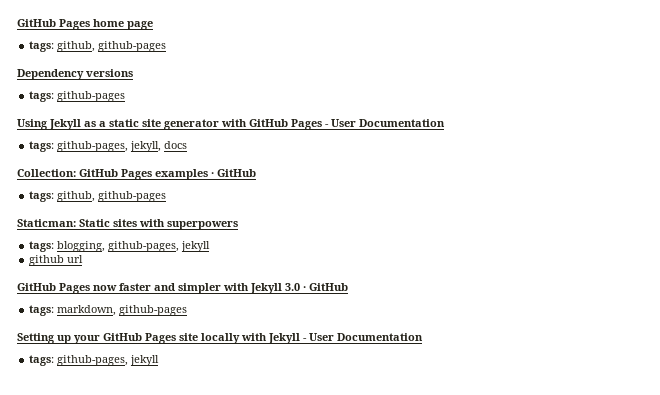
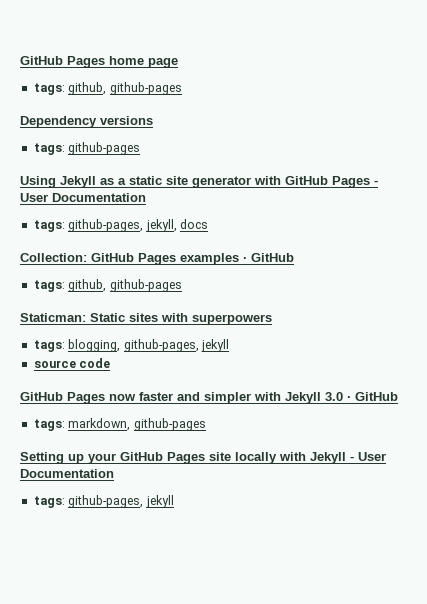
- github url
+ source code

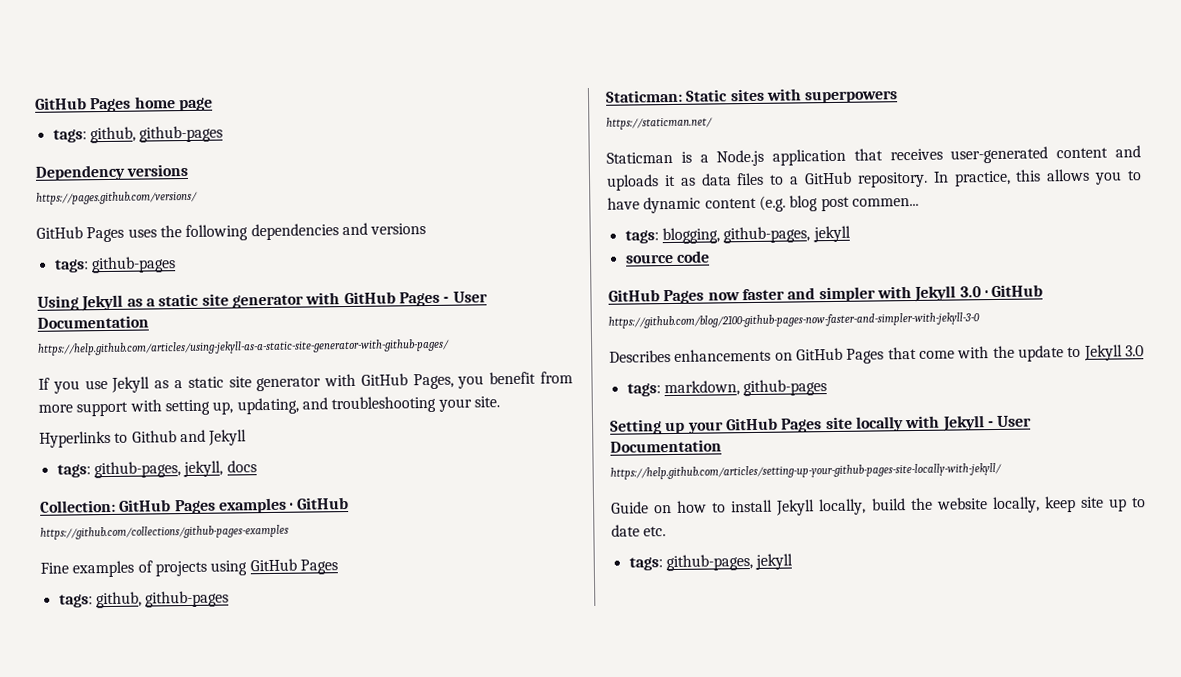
+ https://pages.github.com/versions/
+ GitHub Pages uses the following dependencies and versions
+ https://help.github.com/articles/using-jekyll-as-a-static-site-generator-with-github-pages/
+ If you use Jekyll as a static site generator with GitHub Pages, you benefit from more support with setting up, updating, and troubleshooting your site.
+ Hyperlinks to Github and Jekyll
+ https://github.com/collections/github-pages-examples
+ Fine examples of projects using GitHub Pages
+ https://staticman.net/
+ Staticman is a Node.js application that receives user-generated content and uploads it as data files to a GitHub repository. In practice, this allows you to have dynamic content (e.g. blog post commen...
+ https://github.com/blog/2100-github-pages-now-faster-and-simpler-with-jekyll-3-0
+ Describes enhancements on GitHub Pages that come with the update to Jekyll 3.0
+ https://help.github.com/articles/setting-up-your-github-pages-site-locally-with-jekyll/
+ Guide on how to install Jekyll locally, build the website locally, keep site up to date etc.

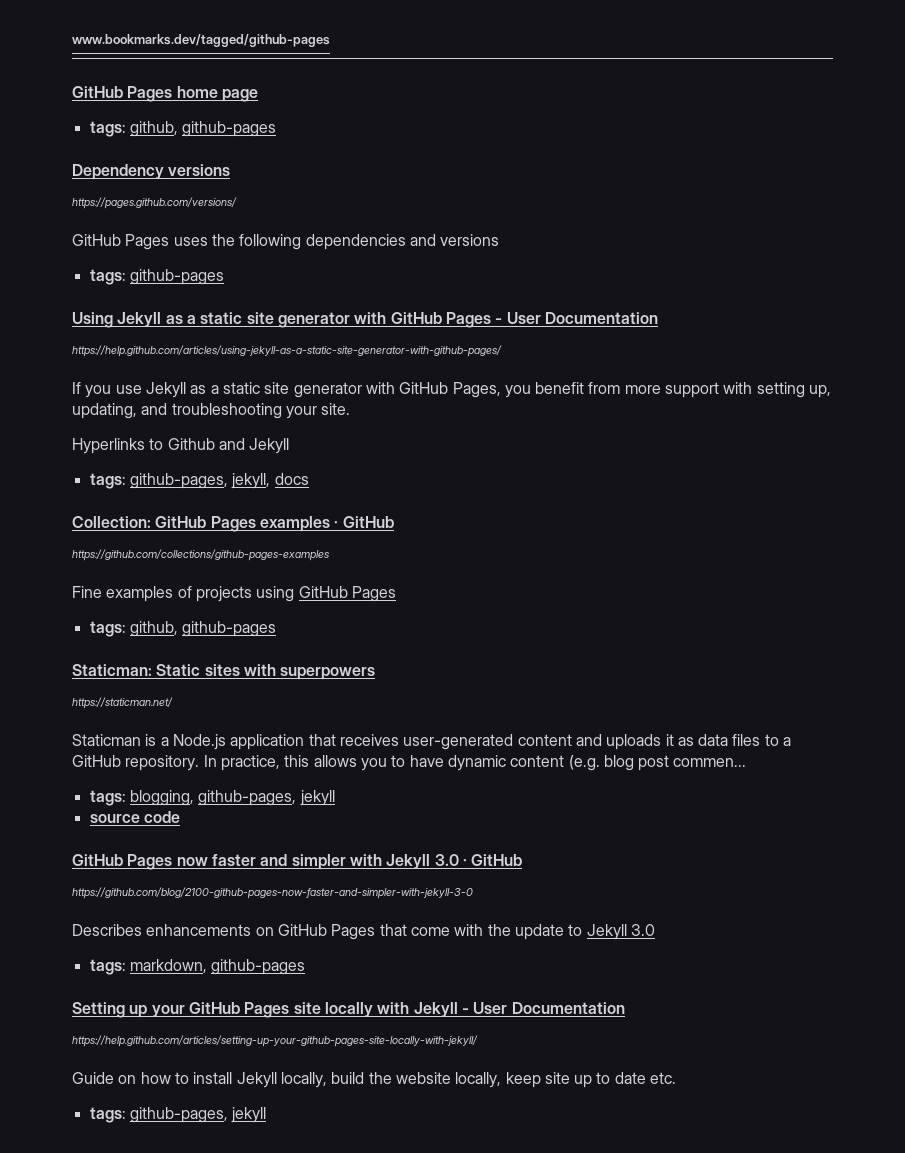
+ www.bookmarks.dev/tagged/github-pages

